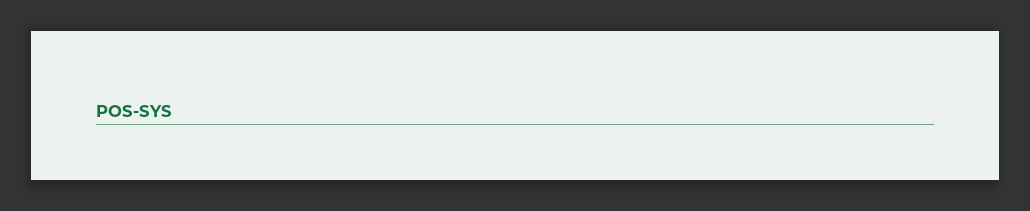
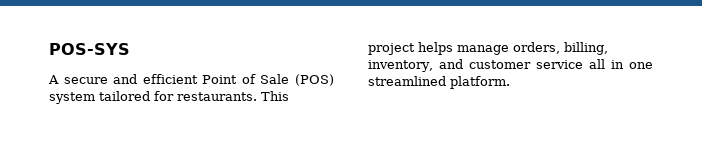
+ A secure and efficient Point of Sale (POS) system tailored for restaurants. This project helps manage orders, billing, inventory, and customer service all in one streamlined platform.

